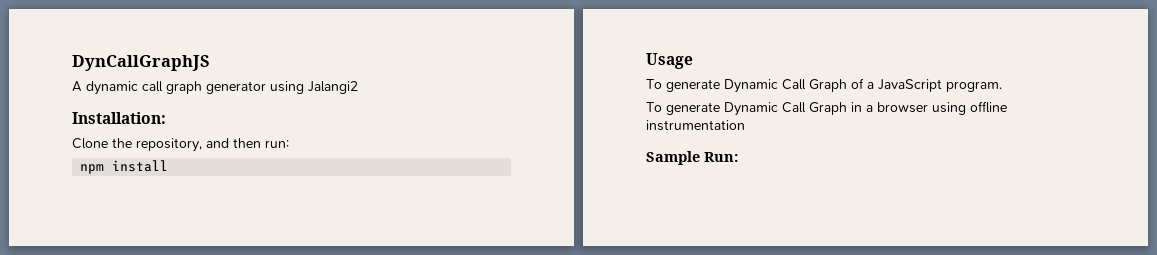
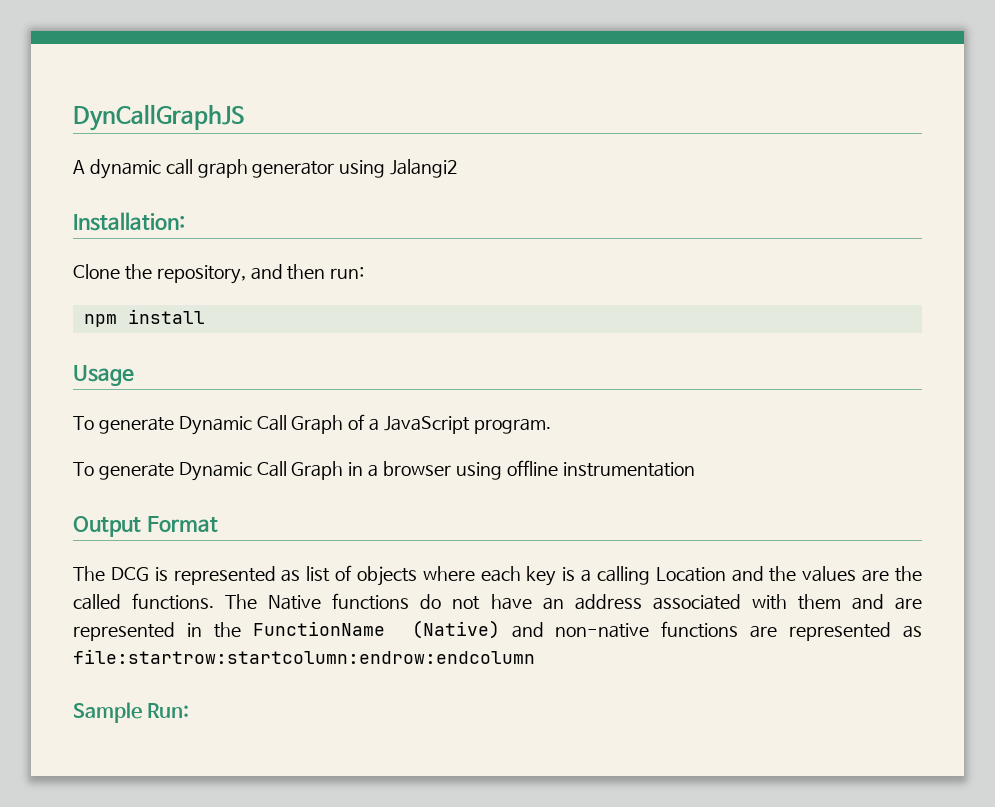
+ Output Format
+ The DCG is represented as list of objects where each key is a calling Location and the values are the called functions. The Native functions do not have an address associated with them and are represented in the FunctionName (Native) and non-native functions are represented as file:startrow:startcolumn:endrow:endcolumn

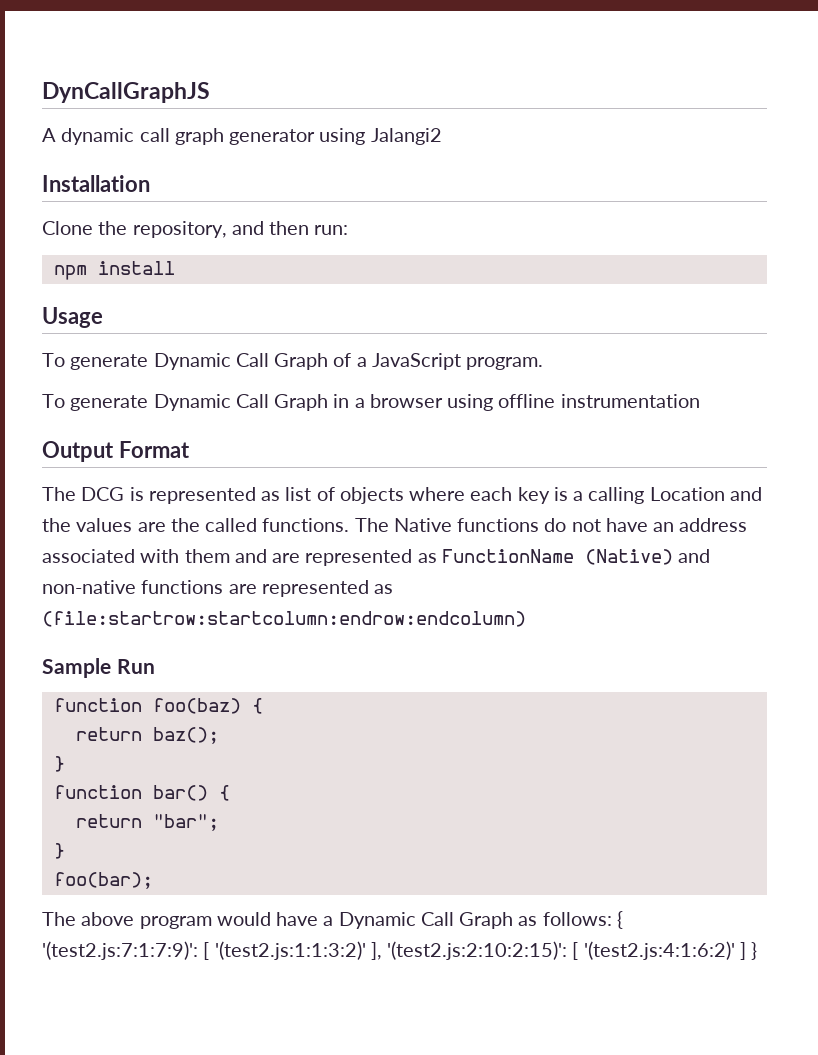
- Installation:
+ Installation
- The Native functions do not have an address associated with them and are represented in the FunctionName (Native) and non-native functions are represented as file:startrow:startcolumn:endrow:endcolumn
+ The Native functions do not have an address associated with them and are represented as FunctionName (Native) and non-native functions are represented as (file:startrow:startcolumn:endrow:endcolumn)
- Sample Run:
+ Sample Run
+ function foo(baz) {
+ return baz();
+ }
+ function bar() {
+ return "bar";
+ }
+ foo(bar);
+ The above program would have a Dynamic Call Graph as follows: { '(test2.js:7:1:7:9)': [ '(test2.js:1:1:3:2)' ], '(test2.js:2:10:2:15)': [ '(test2.js:4:1:6:2)' ] }

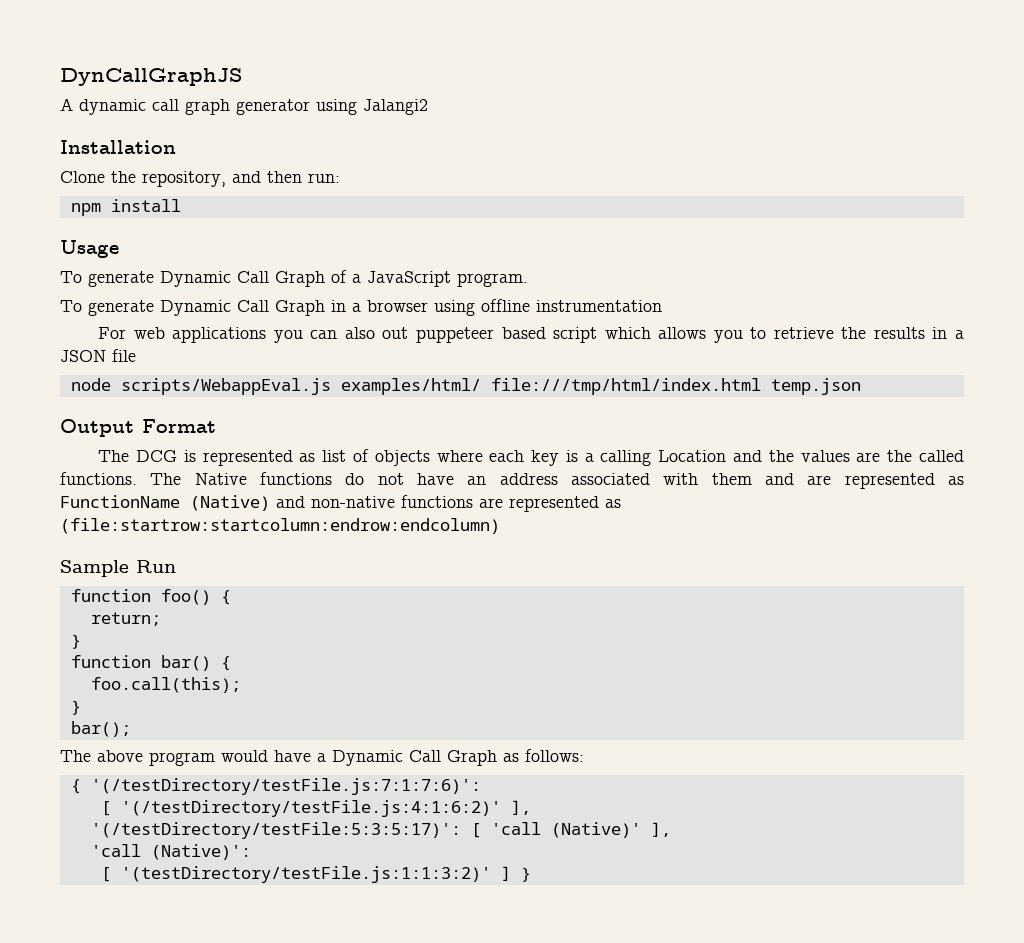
+ For web applications you can also out puppeteer based script which allows you to retrieve the results in a JSON file
+ node scripts/WebappEval.js examples/html/ file:///tmp/html/index.html temp.json
- function foo(baz) {
- return baz();
+ function foo() {
+ return;
- return "bar";
+ foo.call(this);
  }
- foo(bar);
+ bar();
- The above program would have a Dynamic Call Graph as follows: { '(test2.js:7:1:7:9)': [ '(test2.js:1:1:3:2)' ], '(test2.js:2:10:2:15)': [ '(test2.js:4:1:6:2)' ] }
+ The above program would have a Dynamic Call Graph as follows:
+ { '(/testDirectory/testFile.js:7:1:7:6)':
+ [ '(/testDirectory/testFile.js:4:1:6:2)' ],
+ '(/testDirectory/testFile:5:3:5:17)': [ 'call (Native)' ],
+ 'call (Native)':
+ [ '(testDirectory/testFile.js:1:1:3:2)' ] }

